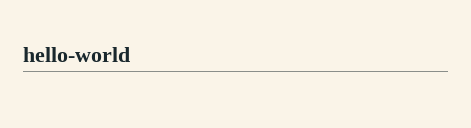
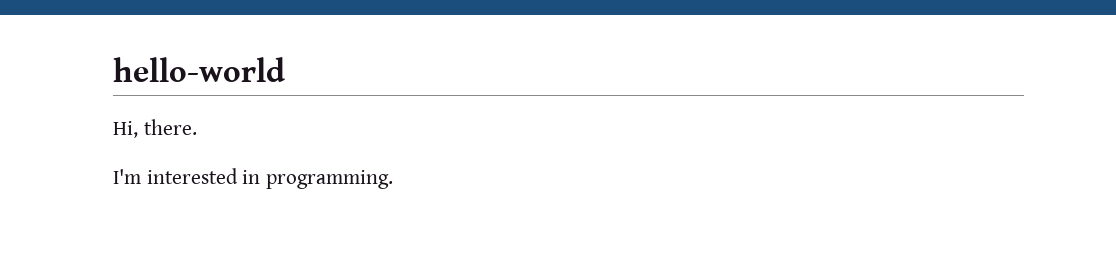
+ Hi, there.
+ I'm interested in programming.

